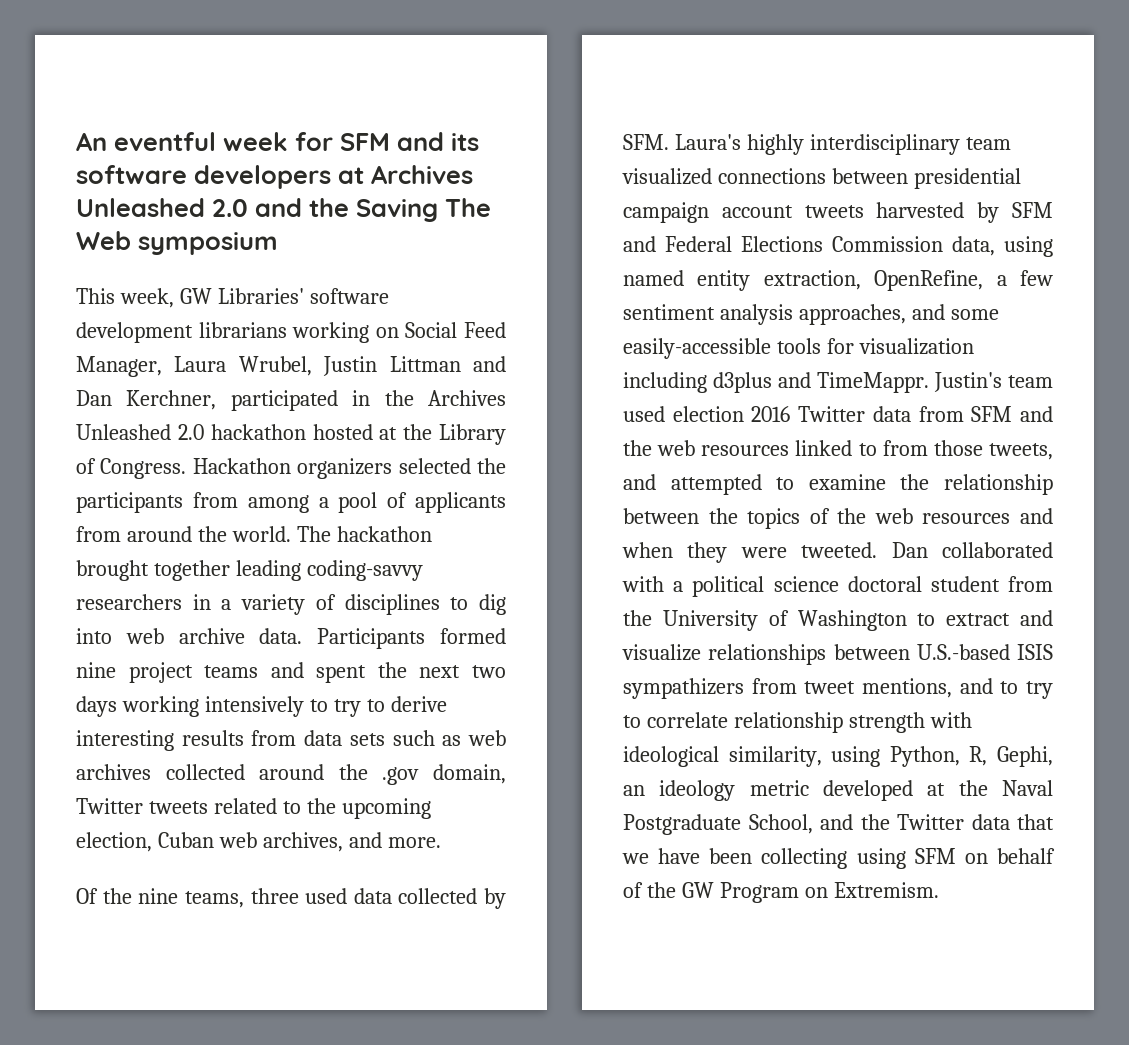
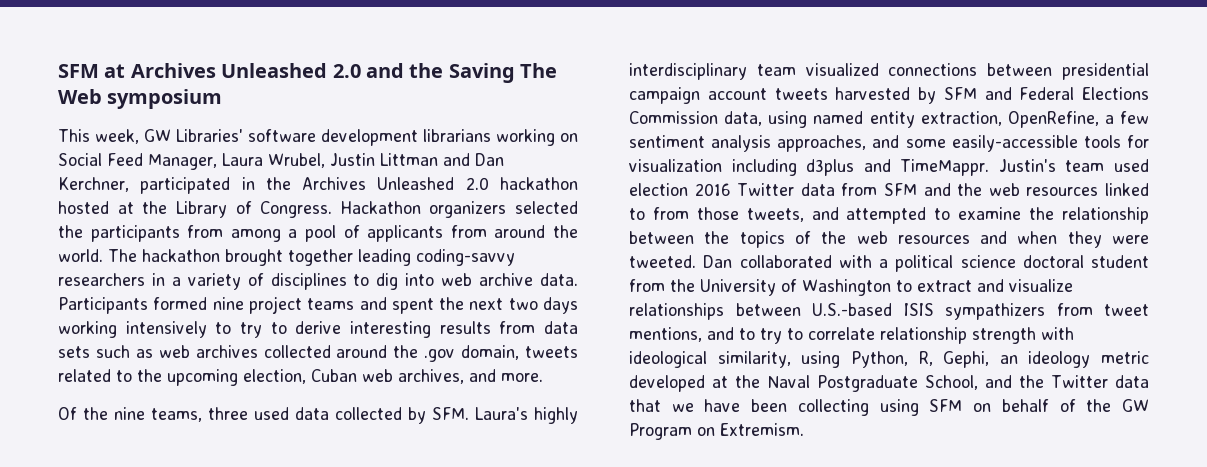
- An eventful week for SFM and its software developers at Archives Unleashed 2.0 and the Saving The Web symposium
+ SFM at Archives Unleashed 2.0 and the Saving The Web symposium
- Participants formed nine project teams and spent the next two days working intensively to try to derive interesting results from data sets such as web archives collected around the .gov domain, Twitter tweets related to the upcoming election, Cuban web archives, and more.
+ Participants formed nine project teams and spent the next two days working intensively to try to derive interesting results from data sets such as web archives collected around the .gov domain, tweets related to the upcoming election, Cuban web archives, and more.

